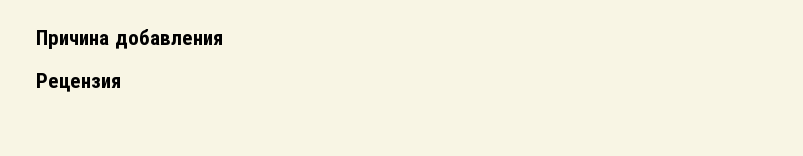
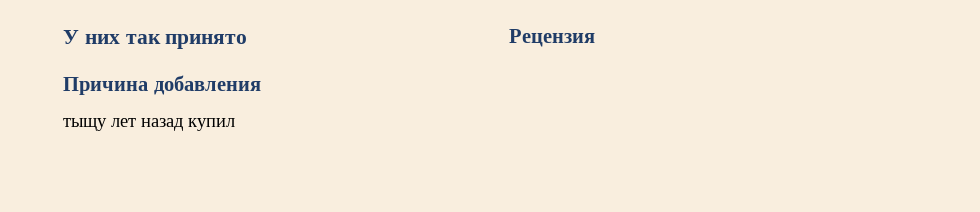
+ У них так принято
  Причина добавления
+ тыщу лет назад купил

